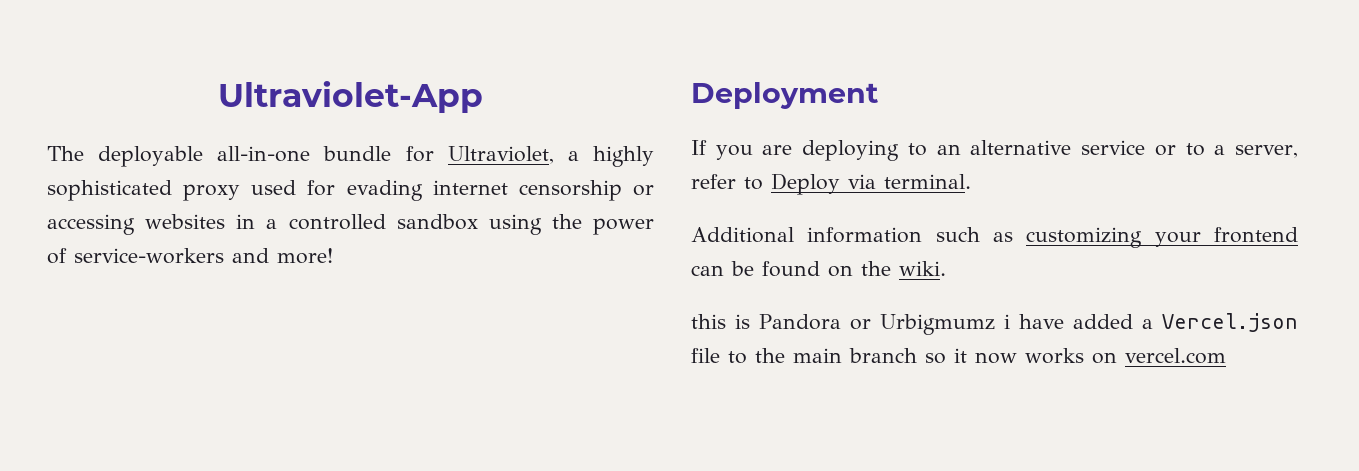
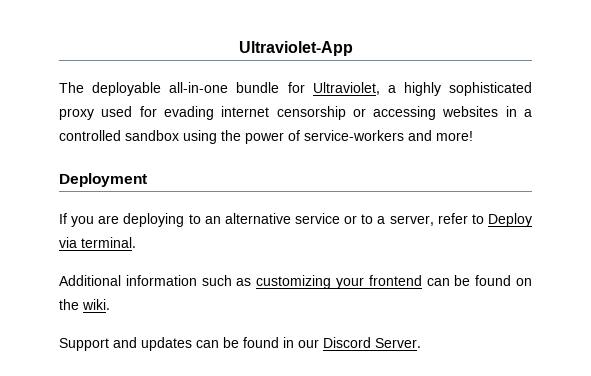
- this is Pandora or Urbigmumz i have added a Vercel.json file to the main branch so it now works on vercel.com
+ Support and updates can be found in our Discord Server.

